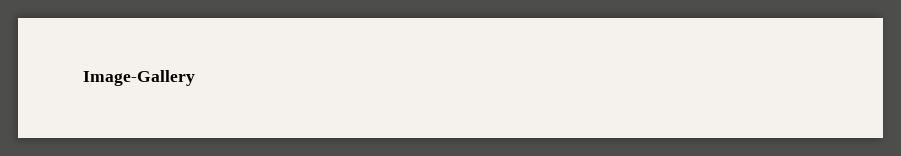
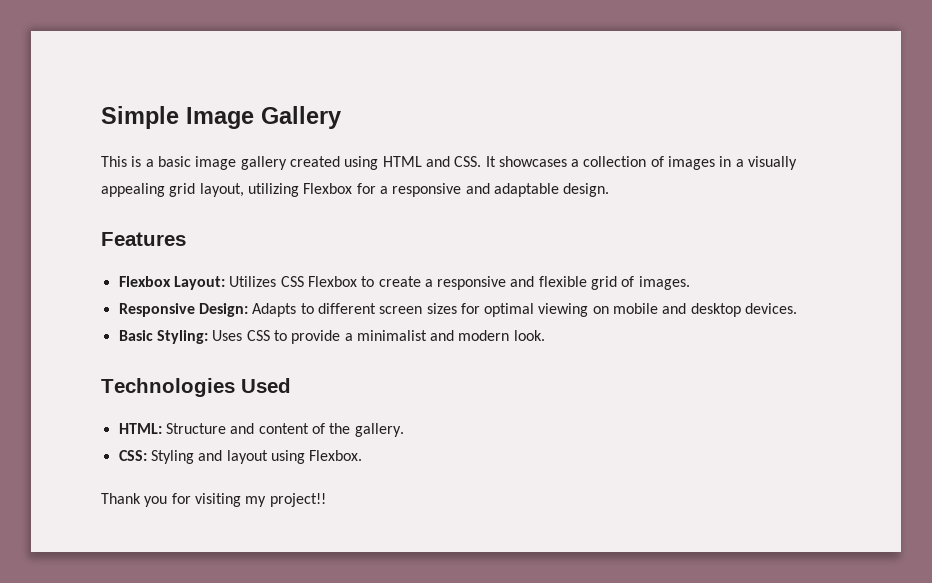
- Image-Gallery
+ Simple Image Gallery
+ This is a basic image gallery created using HTML and CSS. It showcases a collection of images in a visually appealing grid layout, utilizing Flexbox for a responsive and adaptable design.
+ Features
+ Flexbox Layout: Utilizes CSS Flexbox to create a responsive and flexible grid of images.
+ Responsive Design: Adapts to different screen sizes for optimal viewing on mobile and desktop devices.
+ Basic Styling: Uses CSS to provide a minimalist and modern look.
+ Technologies Used
+ HTML: Structure and content of the gallery.
+ CSS: Styling and layout using Flexbox.
+ Thank you for visiting my project!!

